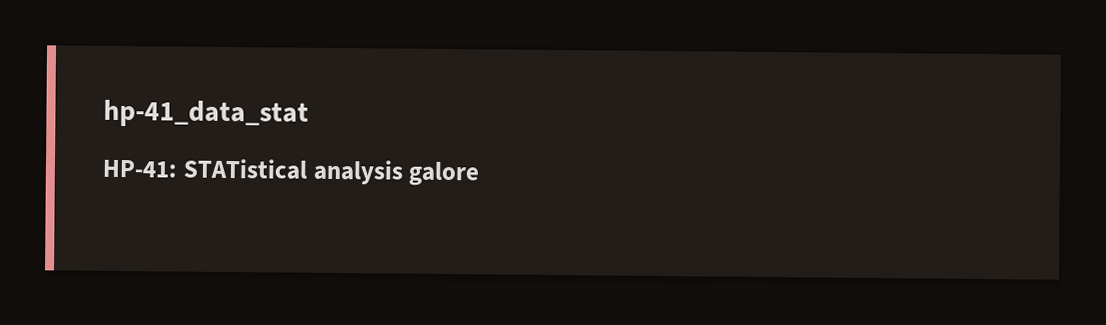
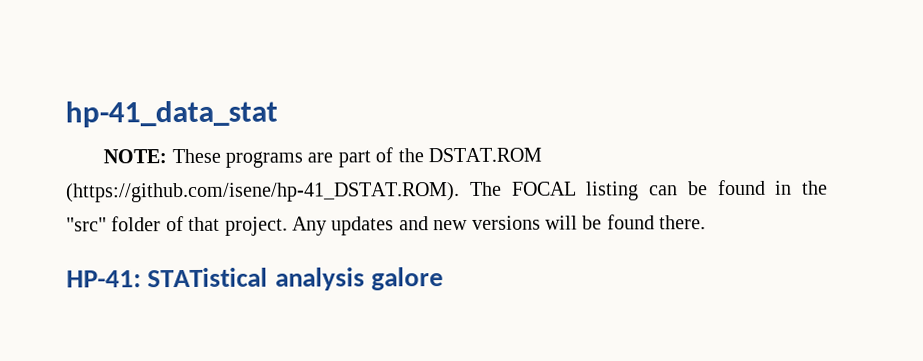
+ NOTE: These programs are part of the DSTAT.ROM (https://github.com/isene/hp-41_DSTAT.ROM). The FOCAL listing can be found in the "src" folder of that project. Any updates and new versions will be found there.

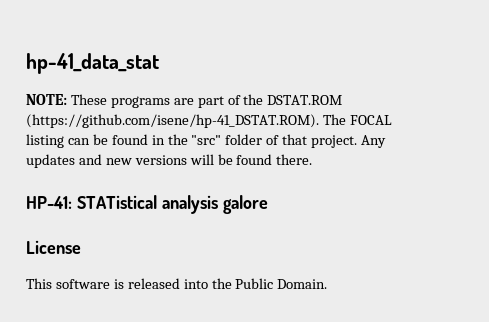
+ License
+ This software is released into the Public Domain.

